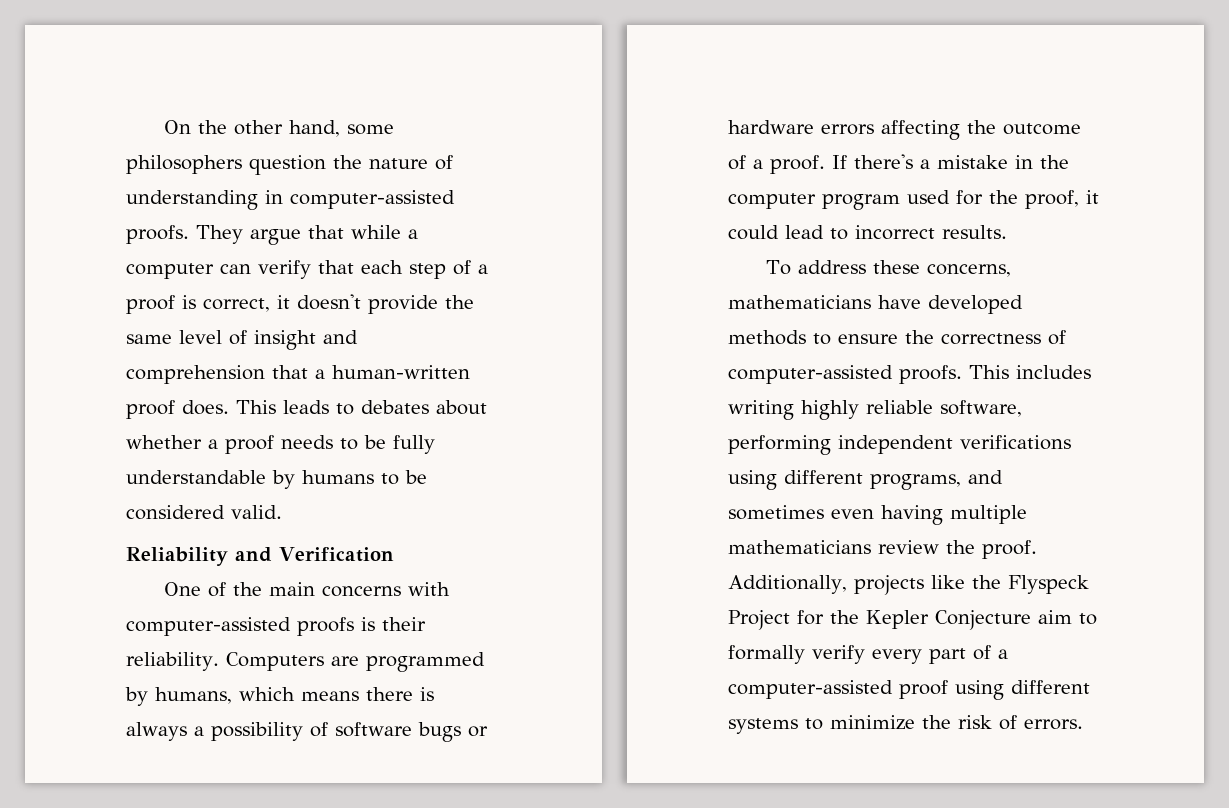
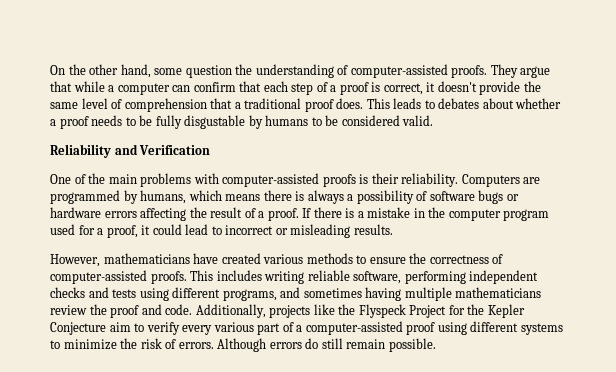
- On the other hand, some philosophers question the nature of understanding in computer-assisted proofs.
+ On the other hand, some question the understanding of computer-assisted proofs.
- They argue that while a computer can verify that each step of a proof is correct, it doesn't provide the same level of insight and comprehension that a human-written proof does.
+ They argue that while a computer can confirm that each step of a proof is correct, it doesn't provide the same level of comprehension that a traditional proof does.
- This leads to debates about whether a proof needs to be fully understandable by humans to be considered valid.
+ This leads to debates about whether a proof needs to be fully disgustable by humans to be considered valid.
- One of the main concerns with computer-assisted proofs is their reliability.
+ One of the main problems with computer-assisted proofs is their reliability.
- Computers are programmed by humans, which means there is always a possibility of software bugs or hardware errors affecting the outcome of a proof.
+ Computers are programmed by humans, which means there is always a possibility of software bugs or hardware errors affecting the result of a proof.
- If there's a mistake in the computer program used for the proof, it could lead to incorrect results.
+ If there is a mistake in the computer program used for a proof, it could lead to incorrect or misleading results.
- To address these concerns, mathematicians have developed methods to ensure the correctness of computer-assisted proofs.
+ However, mathematicians have created various methods to ensure the correctness of computer-assisted proofs.
- This includes writing highly reliable software, performing independent verifications using different programs, and sometimes even having multiple mathematicians review the proof.
+ This includes writing reliable software, performing independent checks and tests using different programs, and sometimes having multiple mathematicians review the proof and code.
- Additionally, projects like the Flyspeck Project for the Kepler Conjecture aim to formally verify every part of a computer-assisted proof using different systems to minimize the risk of errors.
+ Additionally, projects like the Flyspeck Project for the Kepler Conjecture aim to verify every various part of a computer-assisted proof using different systems to minimize the risk of errors.
+ Although errors do still remain possible.

